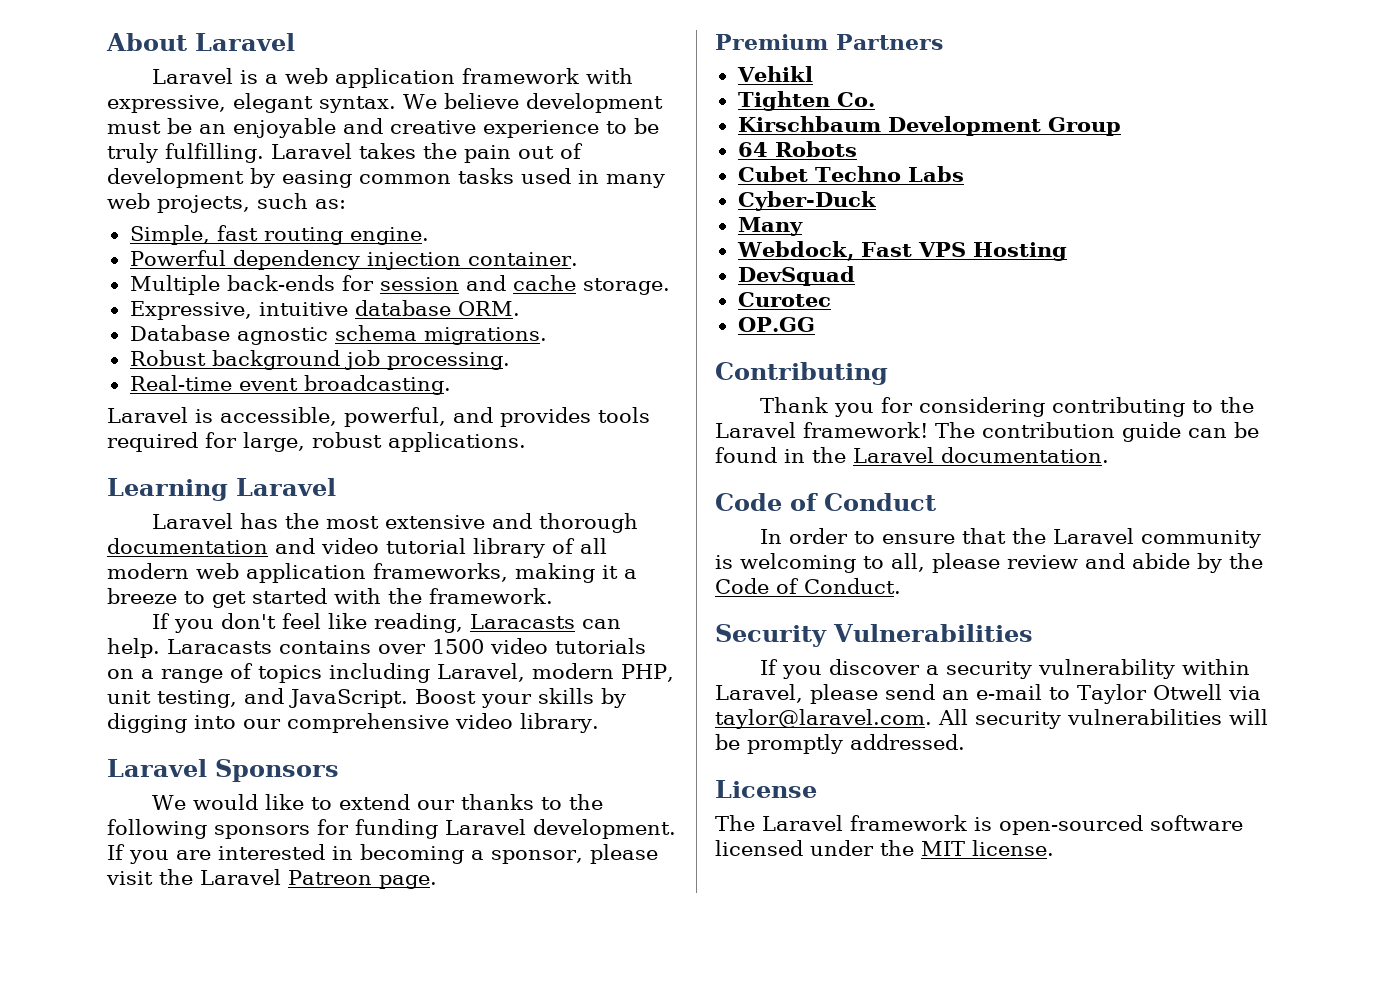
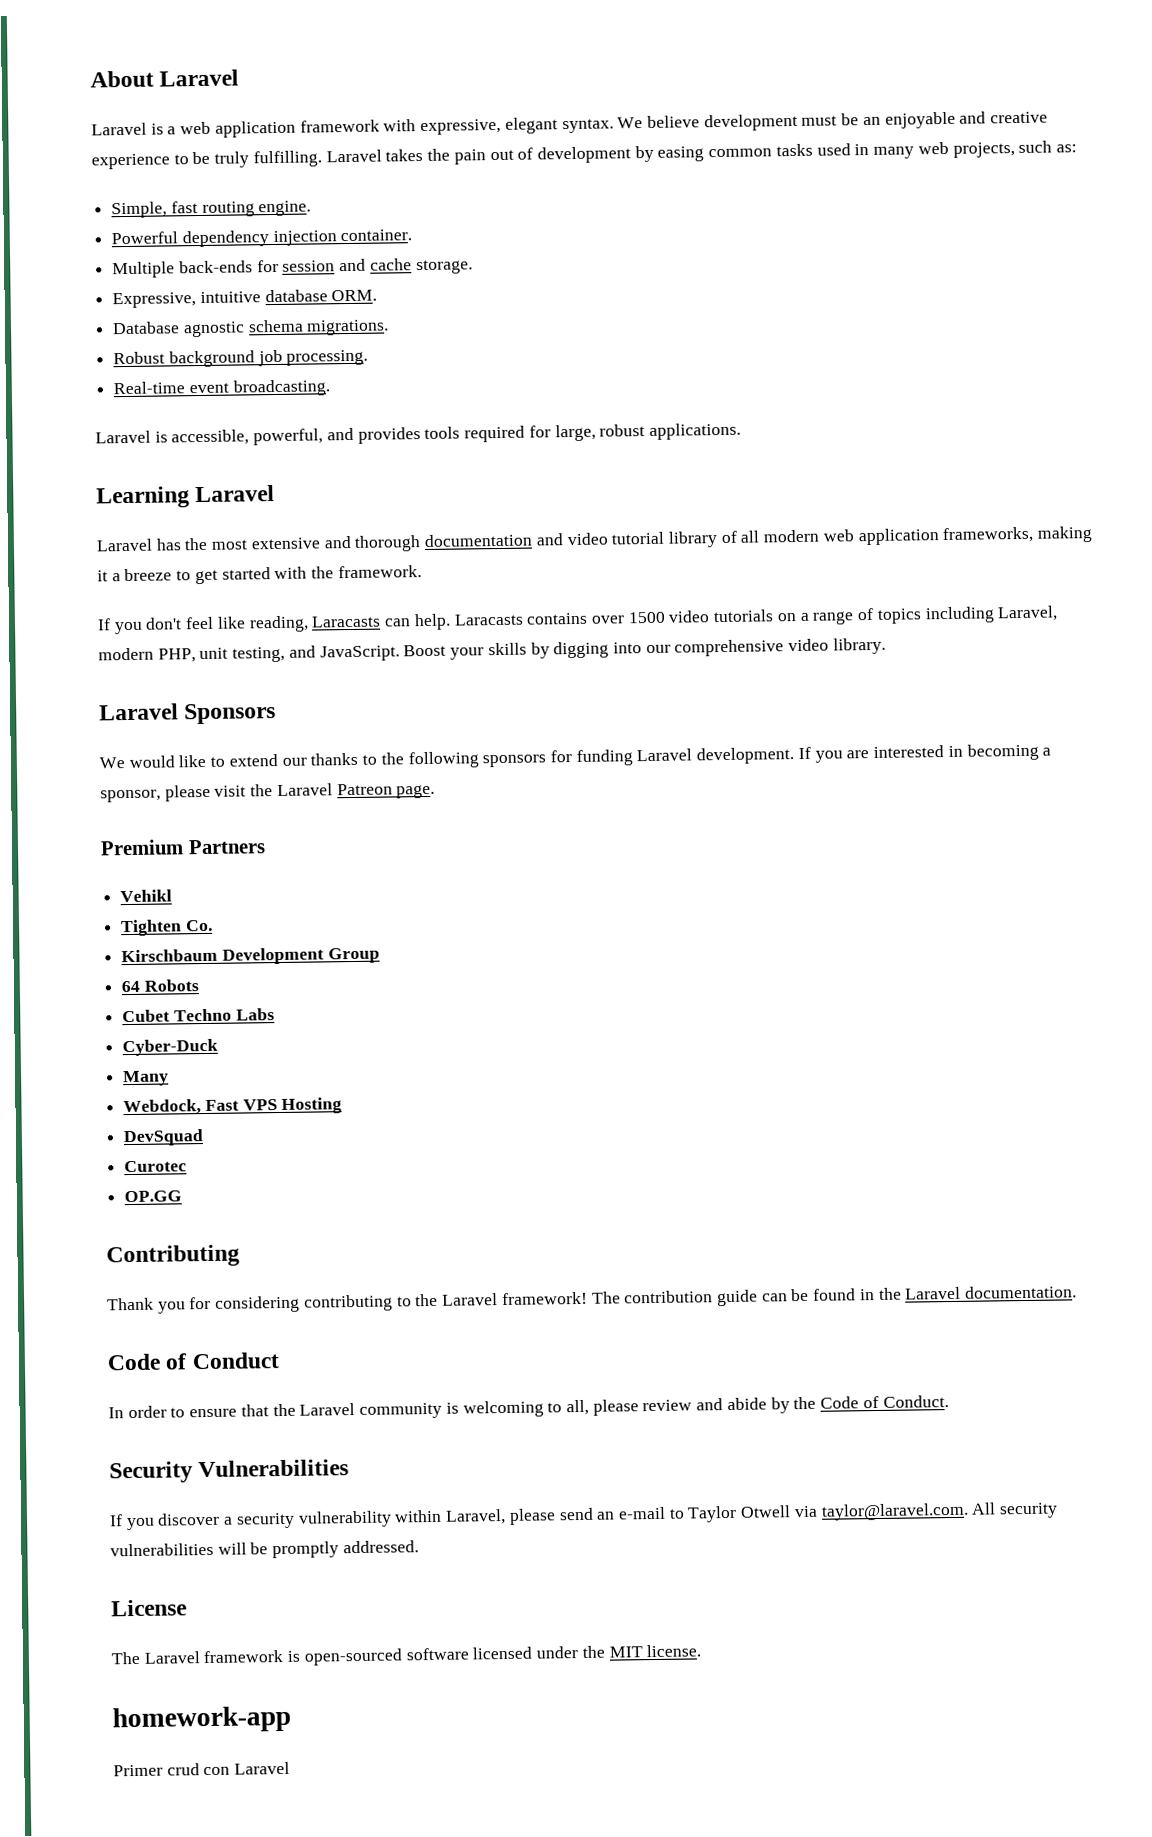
+ homework-app
+ Primer crud con Laravel

